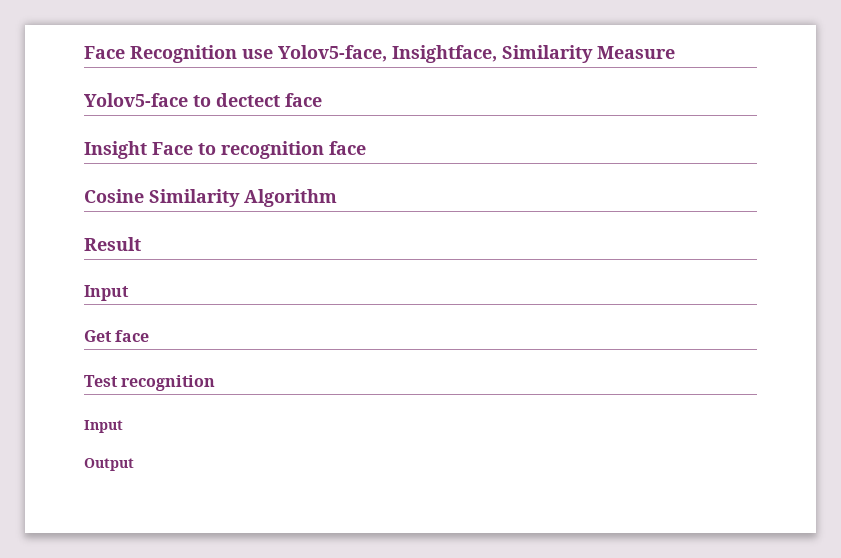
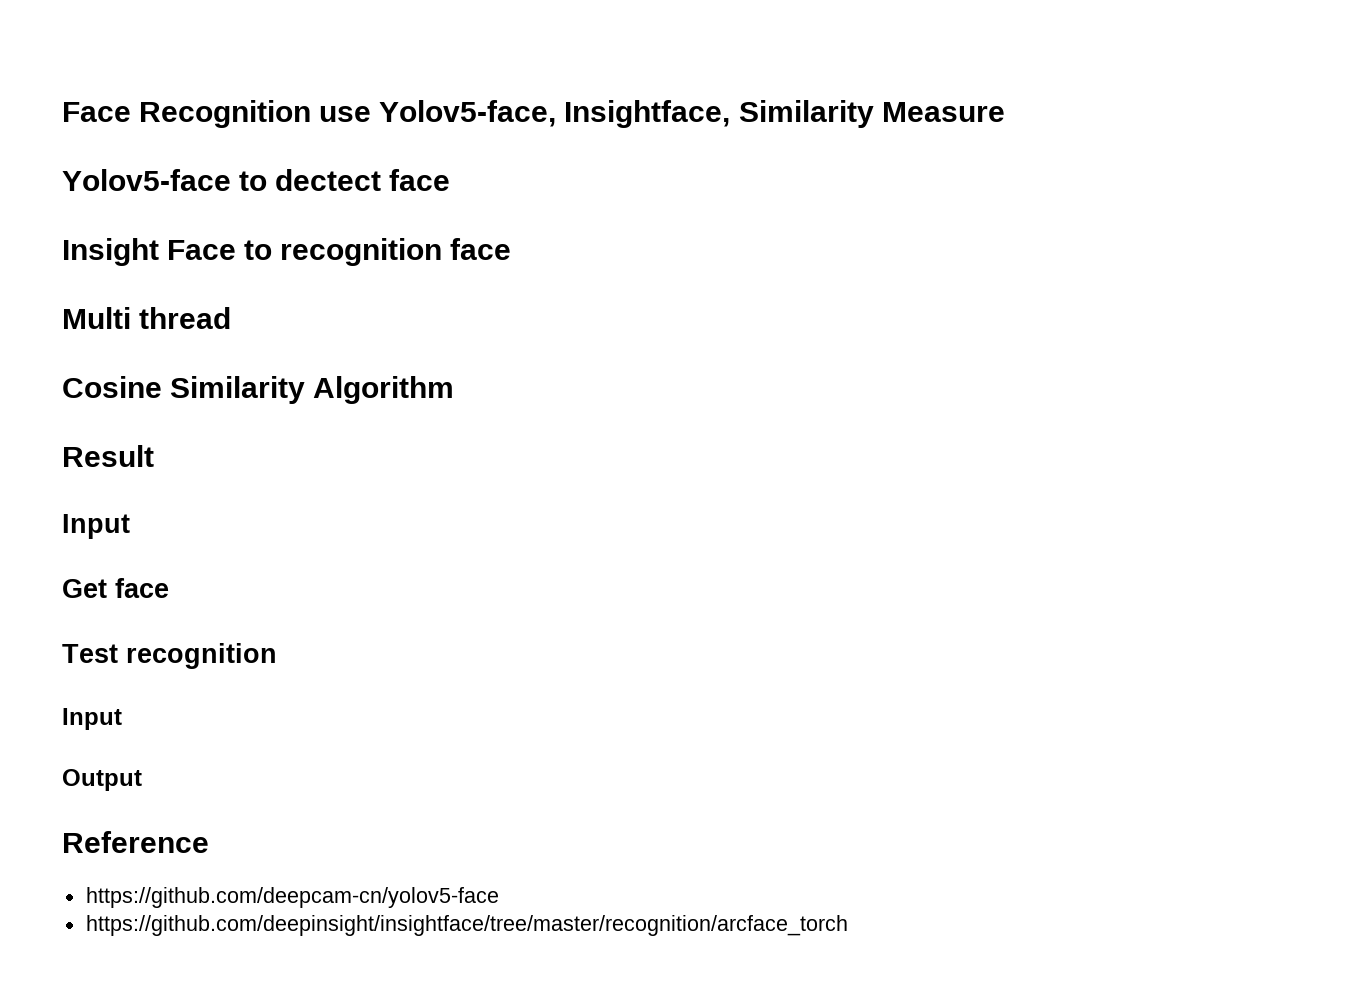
+ Multi thread
+ Reference
+ https://github.com/deepcam-cn/yolov5-face
+ https://github.com/deepinsight/insightface/tree/master/recognition/arcface_torch

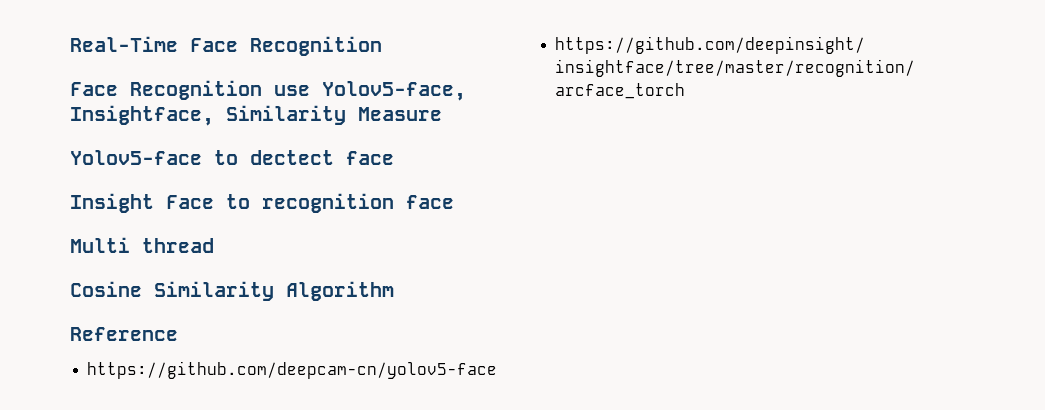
+ Real-Time Face Recognition
- Result
- Input
- Get face
- Test recognition
- Input
- Output

